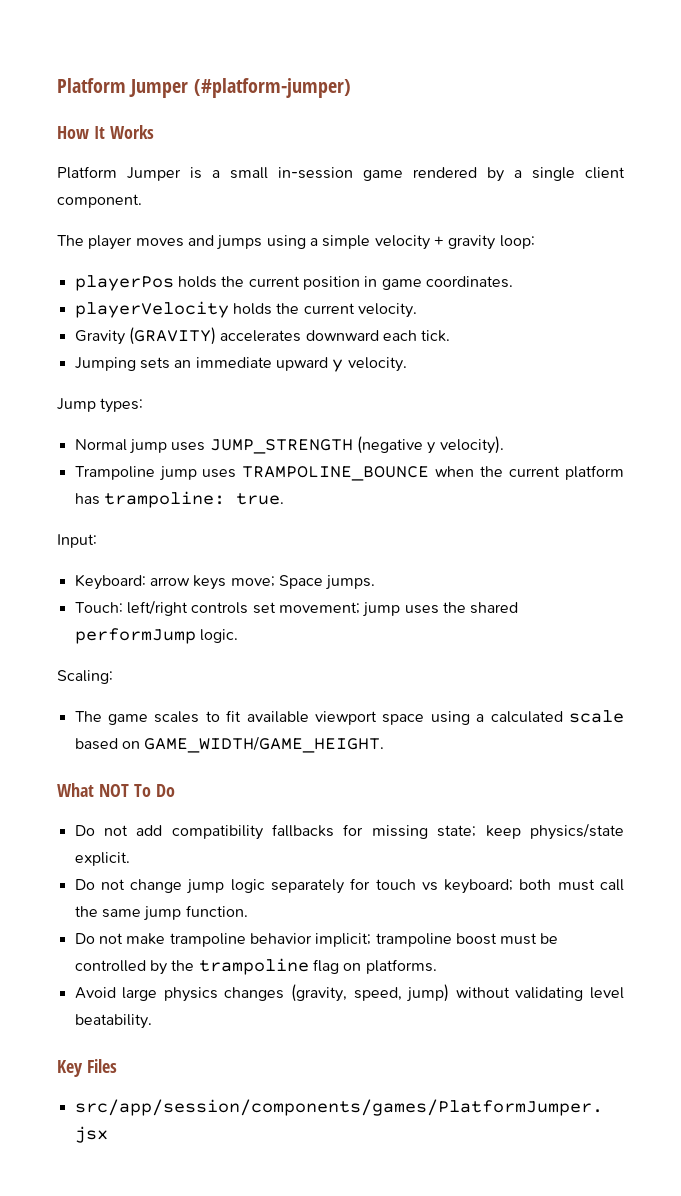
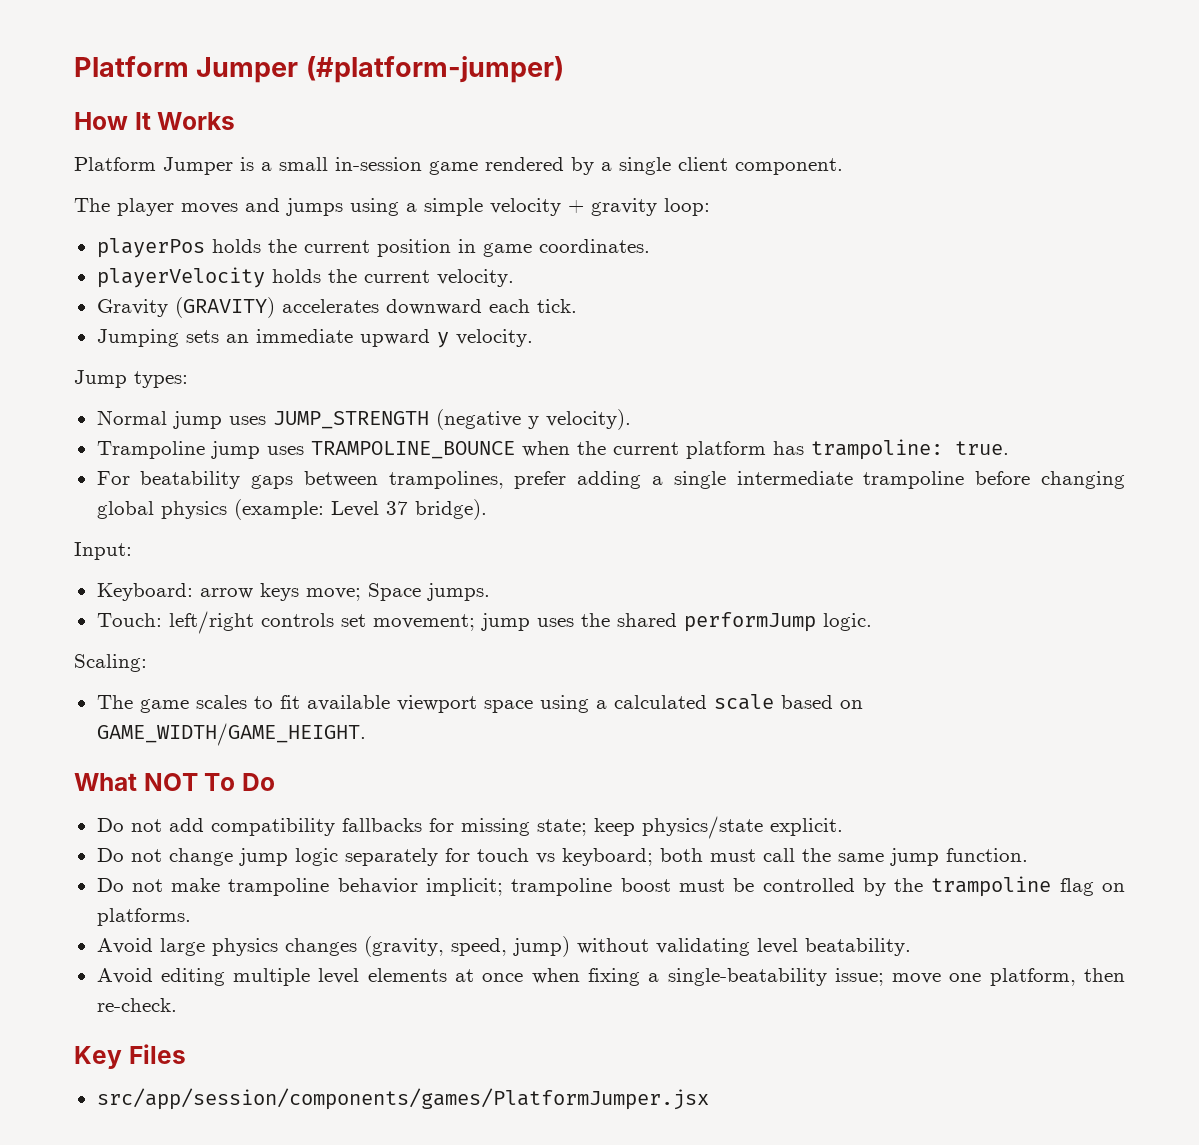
+ For beatability gaps between trampolines, prefer adding a single intermediate trampoline before changing global physics (example: Level 37 bridge).
+ Avoid editing multiple level elements at once when fixing a single-beatability issue; move one platform, then re-check.

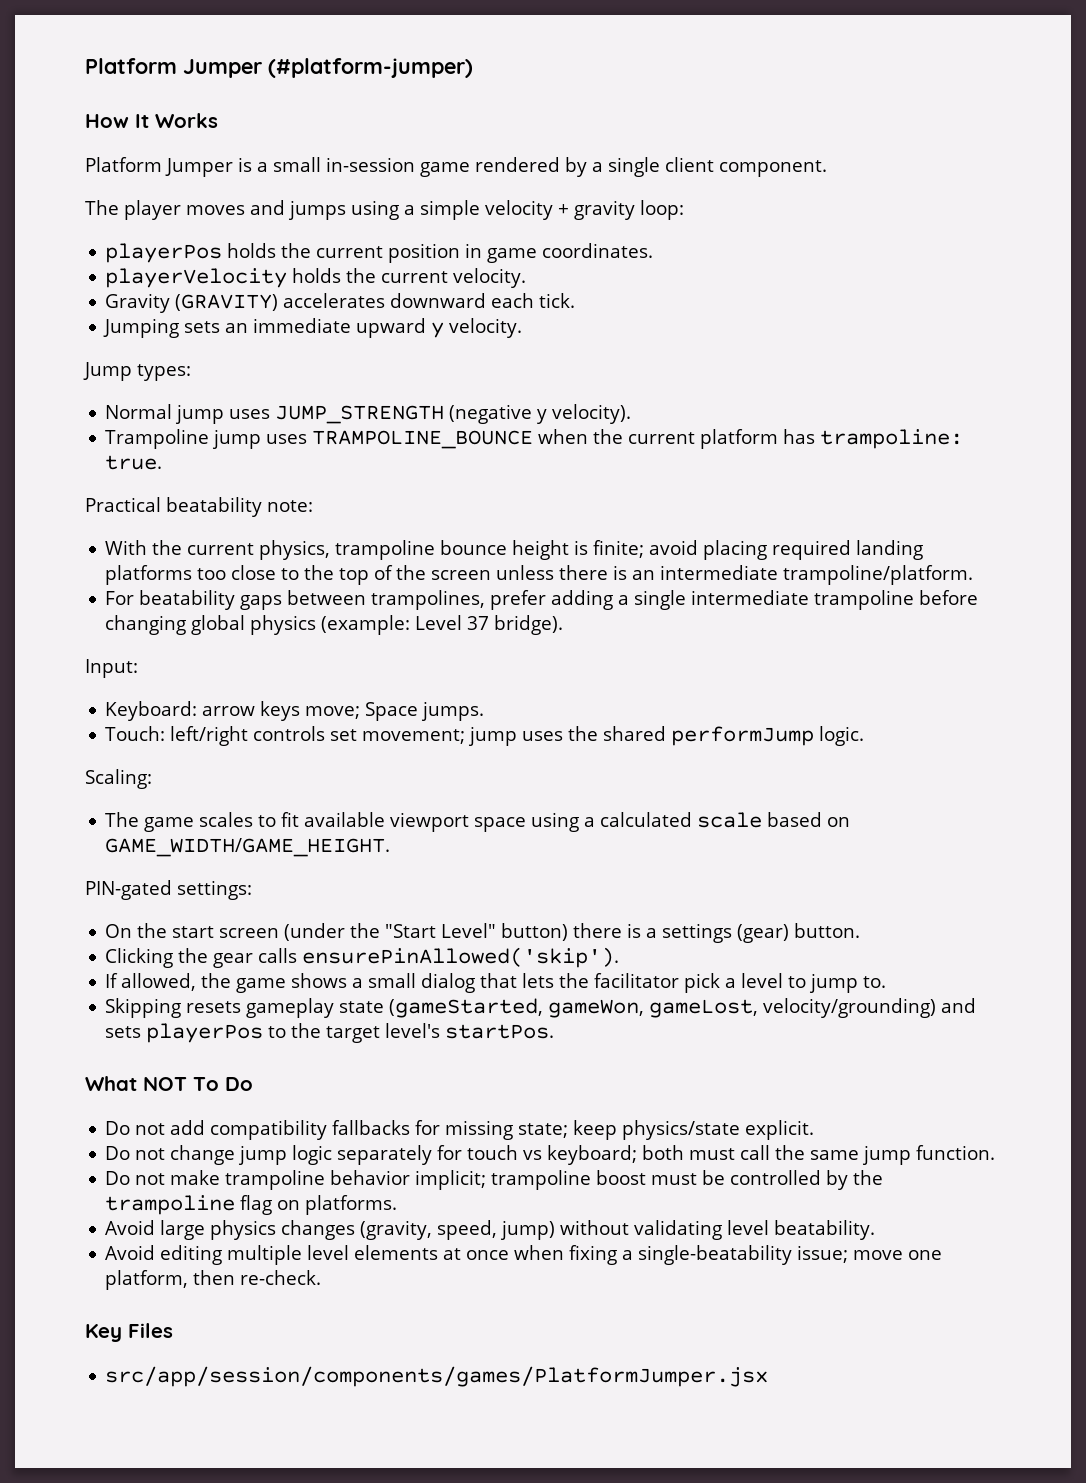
+ Practical beatability note:
+ With the current physics, trampoline bounce height is finite; avoid placing required landing platforms too close to the top of the screen unless there is an intermediate trampoline/platform.
+ PIN-gated settings:
+ On the start screen (under the "Start Level" button) there is a settings (gear) button.
+ Clicking the gear calls ensurePinAllowed('skip').
+ If allowed, the game shows a small dialog that lets the facilitator pick a level to jump to.
+ Skipping resets gameplay state (gameStarted, gameWon, gameLost, velocity/grounding) and sets playerPos to the target level's startPos.

